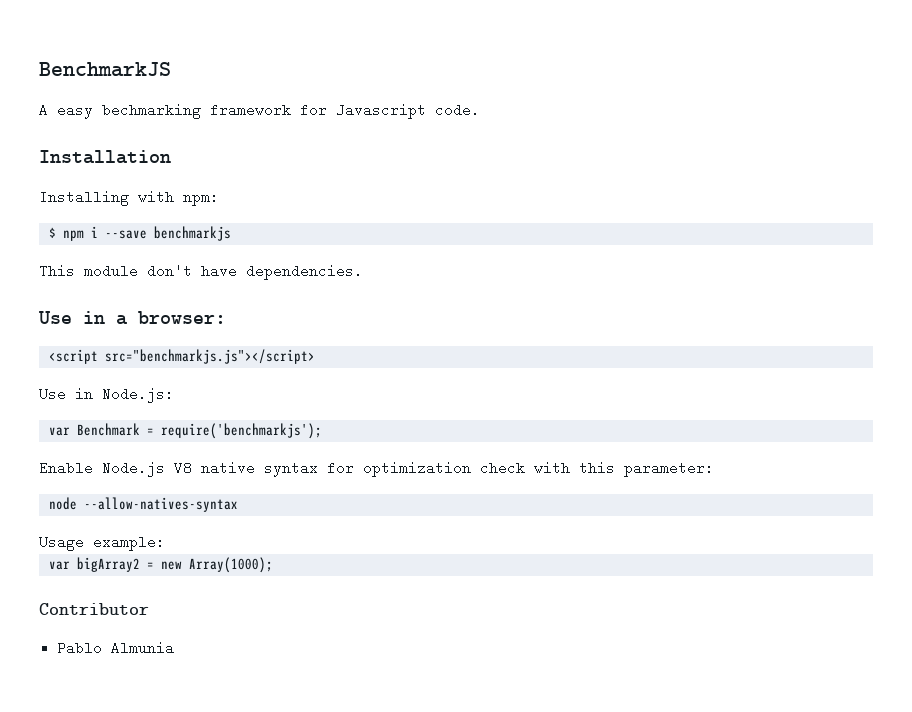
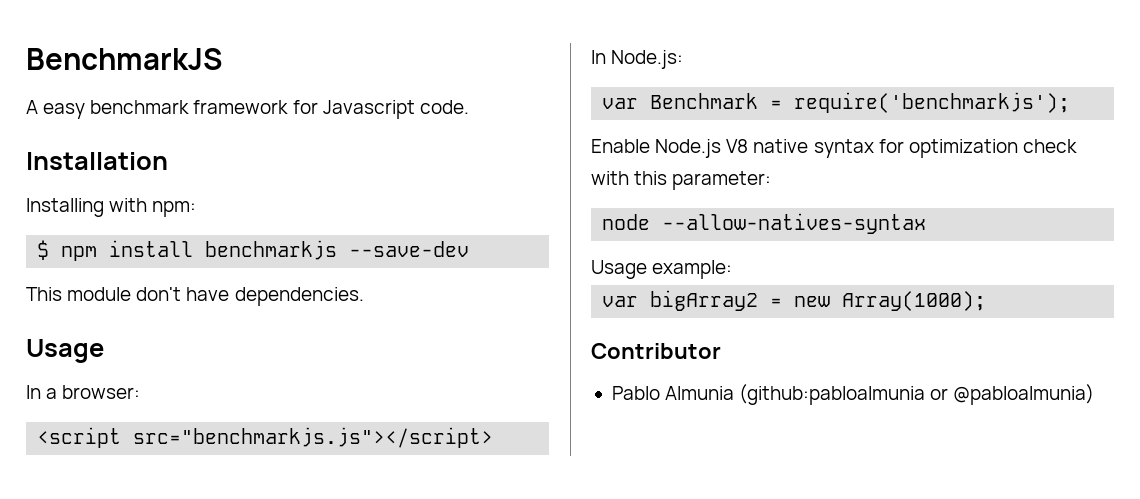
- A easy bechmarking framework for Javascript code.
+ A easy benchmark framework for Javascript code.
- $ npm i --save benchmarkjs
+ $ npm install benchmarkjs --save-dev
  This module don't have dependencies.
- Use in a browser:
+ Usage
+ In a browser:
- Use in Node.js:
+ In Node.js:
- Pablo Almunia
+ Pablo Almunia (github:pabloalmunia or @pabloalmunia)

